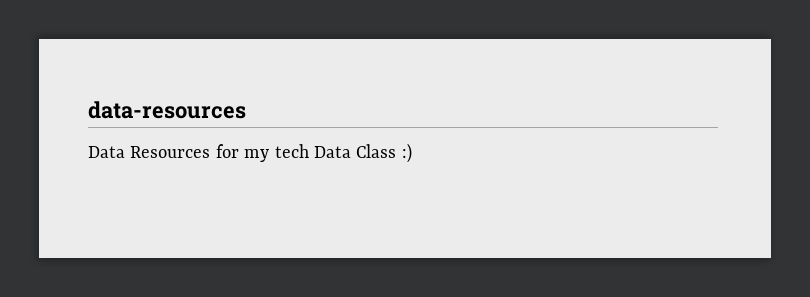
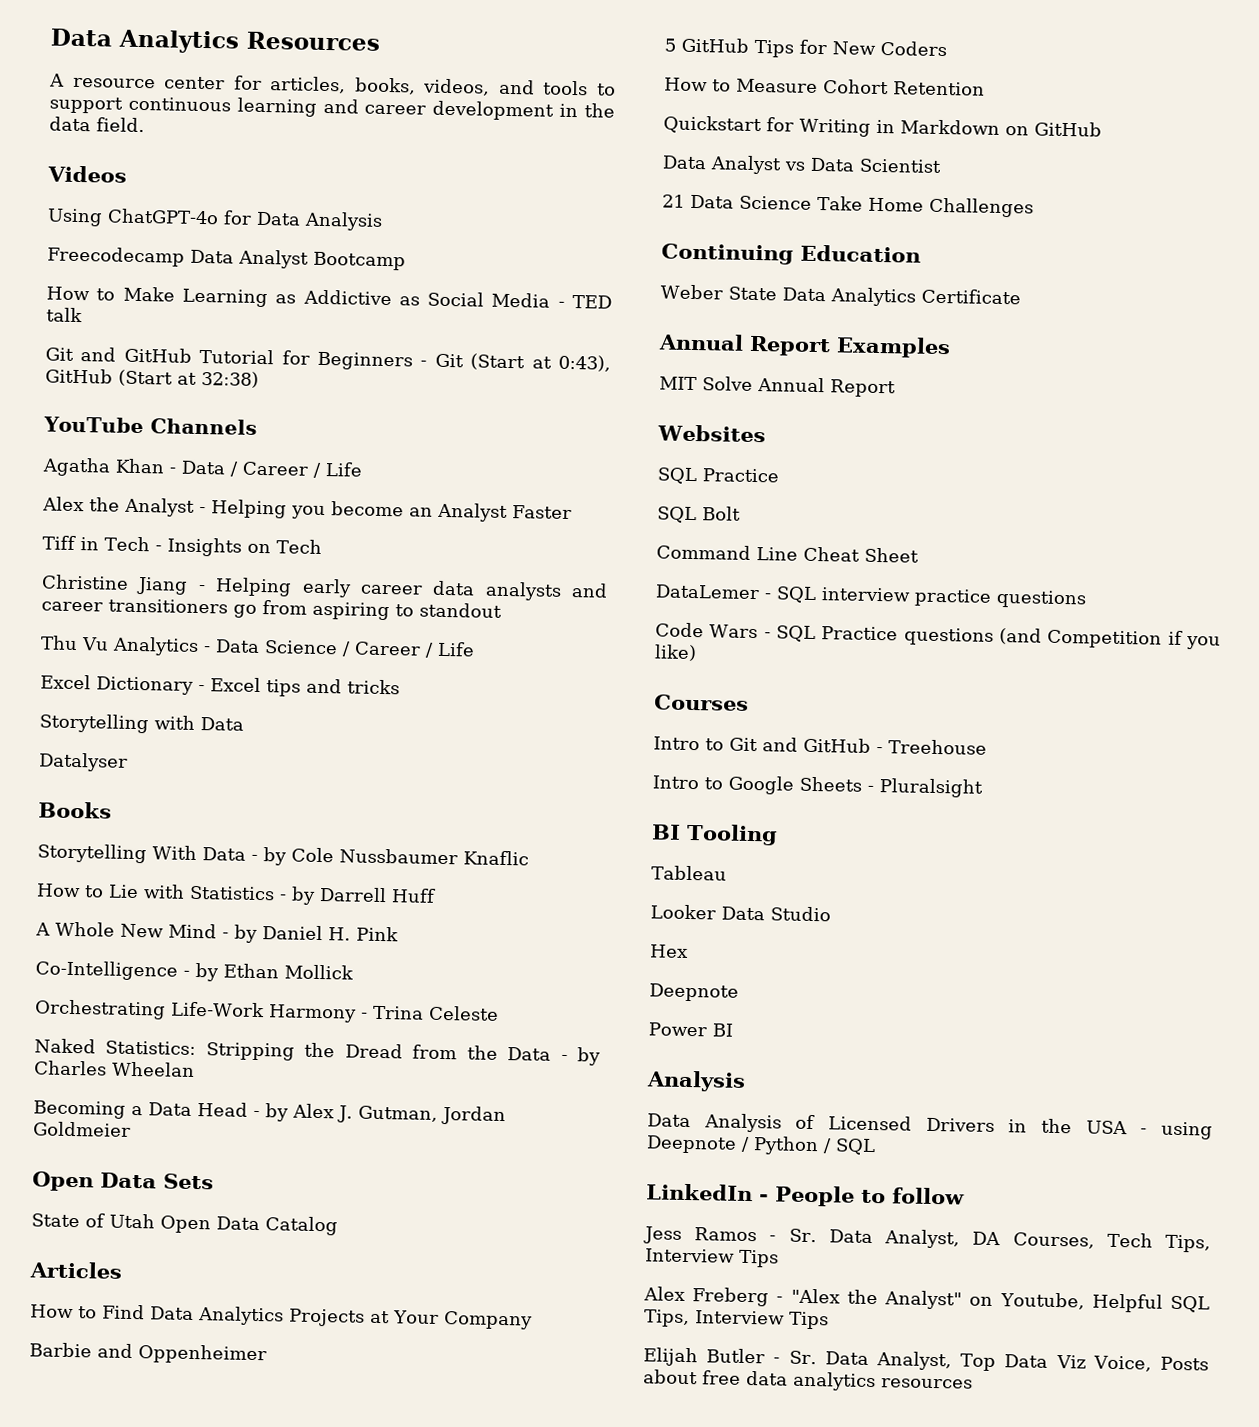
- data-resources
- Data Resources for my tech Data Class :)
+ Data Analytics Resources
+ A resource center for articles, books, videos, and tools to support continuous learning and career development in the data field.
+ Videos
+ Using ChatGPT-4o for Data Analysis
+ Freecodecamp Data Analyst Bootcamp
+ How to Make Learning as Addictive as Social Media - TED talk
+ Git and GitHub Tutorial for Beginners - Git (Start at 0:43), GitHub (Start at 32:38)
+ YouTube Channels
+ Agatha Khan - Data / Career / Life
+ Alex the Analyst - Helping you become an Analyst Faster
+ Tiff in Tech - Insights on Tech
+ Christine Jiang - Helping early career data analysts and career transitioners go from aspiring to standout
+ Thu Vu Analytics - Data Science / Career / Life
+ Excel Dictionary - Excel tips and tricks
+ Storytelling with Data
+ Datalyser
+ Books
+ Storytelling With Data - by Cole Nussbaumer Knaflic
+ How to Lie with Statistics - by Darrell Huff
+ A Whole New Mind - by Daniel H. Pink
+ Co-Intelligence - by Ethan Mollick
+ Orchestrating Life-Work Harmony - Trina Celeste
+ Naked Statistics: Stripping the Dread from the Data - by Charles Wheelan
+ Becoming a Data Head - by Alex J. Gutman, Jordan Goldmeier
+ Open Data Sets
+ State of Utah Open Data Catalog
+ Articles
+ How to Find Data Analytics Projects at Your Company
+ Barbie and Oppenheimer
+ 5 GitHub Tips for New Coders
+ How to Measure Cohort Retention
+ Quickstart for Writing in Markdown on GitHub
+ Data Analyst vs Data Scientist
+ 21 Data Science Take Home Challenges
+ Continuing Education
+ Weber State Data Analytics Certificate
+ Annual Report Examples
+ MIT Solve Annual Report
+ Websites
+ SQL Practice
+ SQL Bolt
+ Command Line Cheat Sheet
+ DataLemer - SQL interview practice questions
+ Code Wars - SQL Practice questions (and Competition if you like)
+ Courses
+ Intro to Git and GitHub - Treehouse
+ Intro to Google Sheets - Pluralsight
+ BI Tooling
+ Tableau
+ Looker Data Studio
+ Hex
+ Deepnote
+ Power BI
+ Analysis
+ Data Analysis of Licensed Drivers in the USA - using Deepnote / Python / SQL
+ LinkedIn - People to follow
+ Jess Ramos - Sr. Data Analyst, DA Courses, Tech Tips, Interview Tips
+ Alex Freberg - "Alex the Analyst" on Youtube, Helpful SQL Tips, Interview Tips
+ Elijah Butler - Sr. Data Analyst, Top Data Viz Voice, Posts about free data analytics resources

